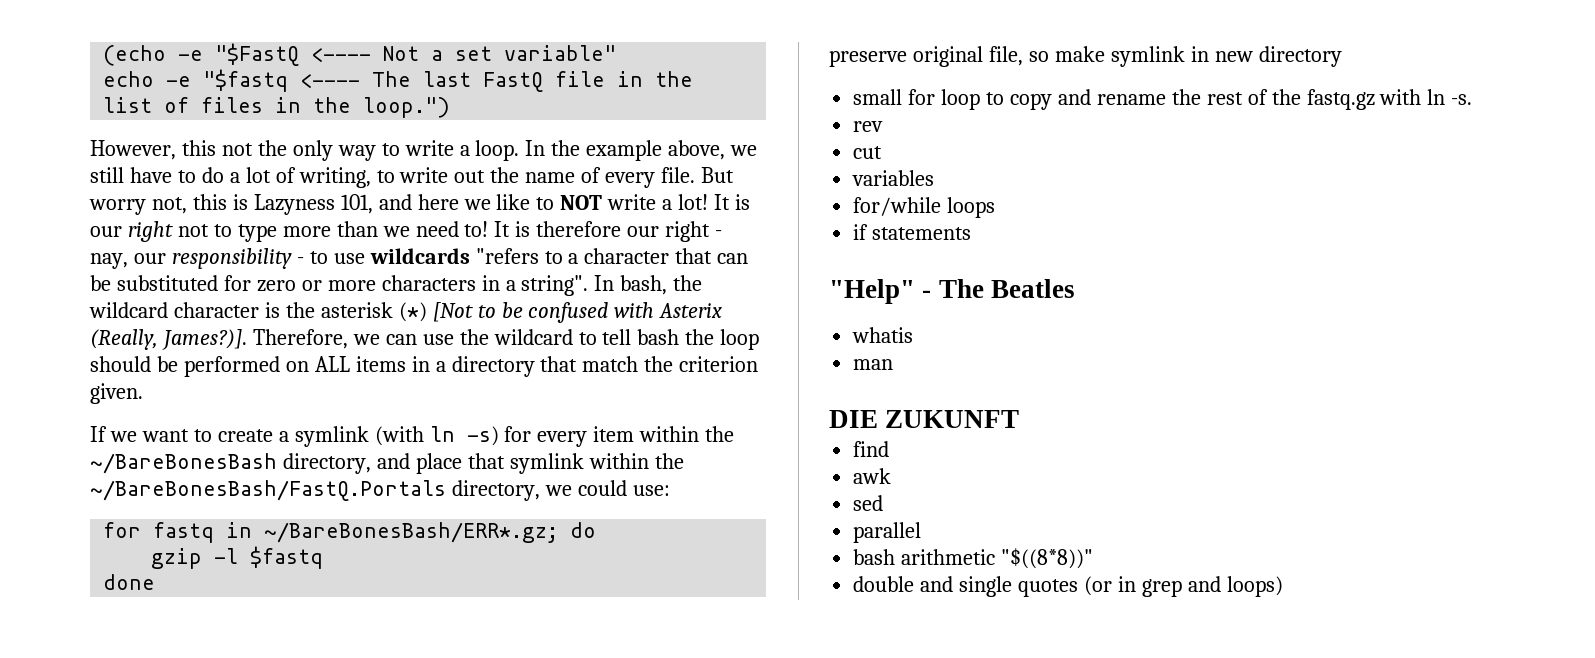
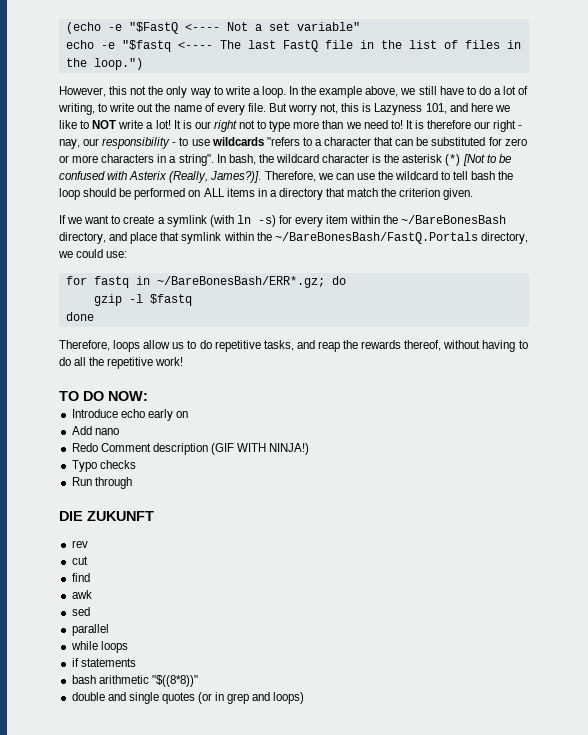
- preserve original file, so make symlink in new directory
- small for loop to copy and rename the rest of the fastq.gz with ln -s.
+ Therefore, loops allow us to do repetitive tasks, and reap the rewards thereof, without having to do all the repetitive work!
+ TO DO NOW:
+ Introduce echo early on
+ Add nano
+ Redo Comment description (GIF WITH NINJA!)
+ Typo checks
+ Run through
+ DIE ZUKUNFT
  rev
  cut
- variables
- for/while loops
- if statements
- "Help" - The Beatles
- whatis
- man
- DIE ZUKUNFT
+ while loops
+ if statements

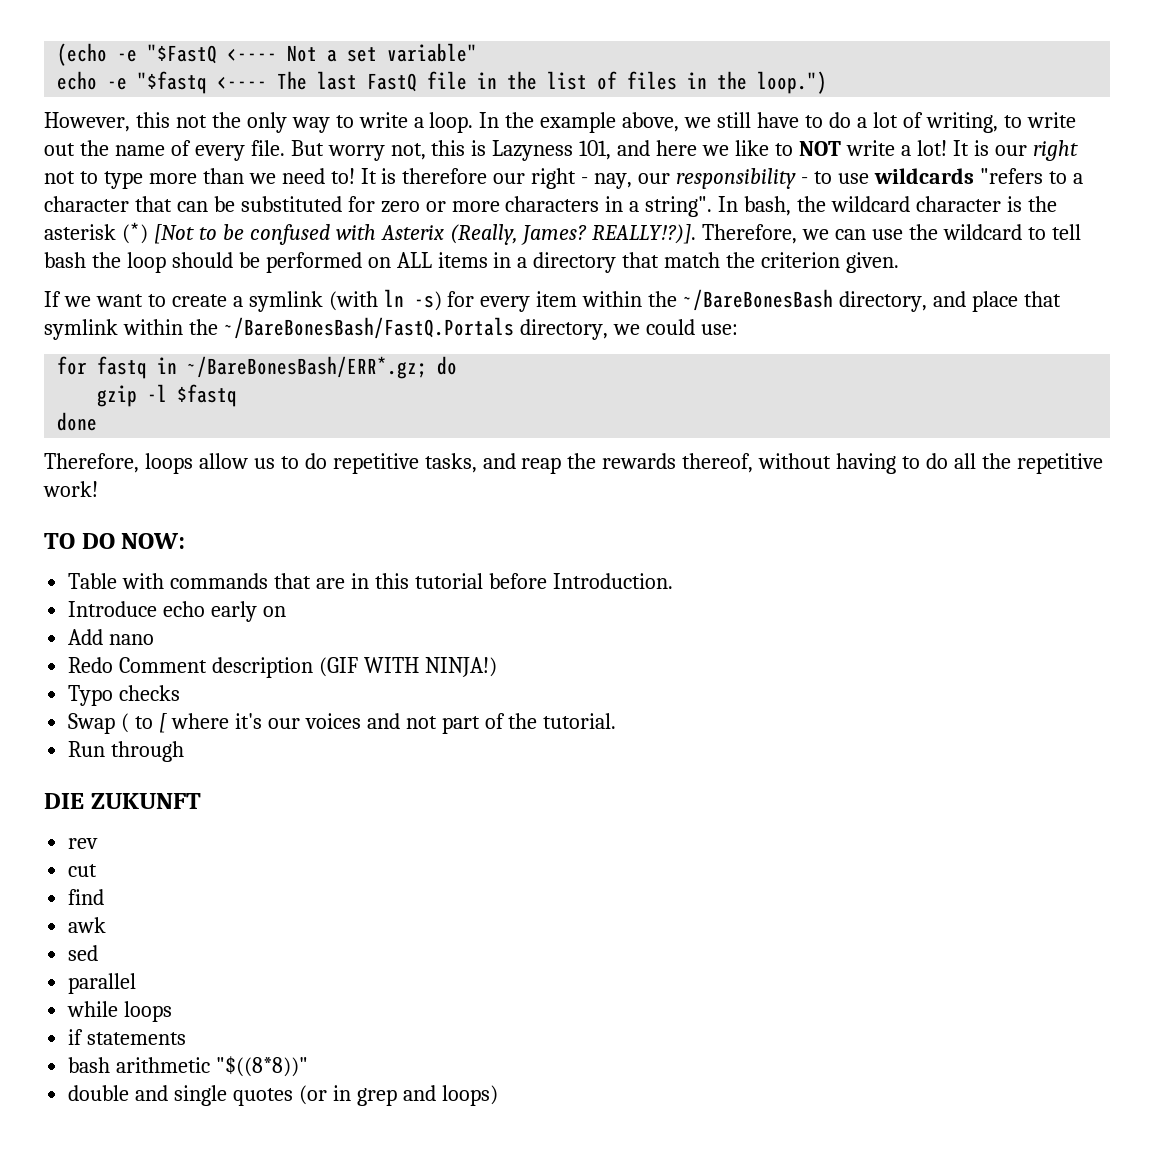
- In bash, the wildcard character is the asterisk (*) [Not to be confused with Asterix (Really, James?)].
+ In bash, the wildcard character is the asterisk (*) [Not to be confused with Asterix (Really, James? REALLY!?)].
+ Table with commands that are in this tutorial before Introduction.
+ Swap ( to [ where it's our voices and not part of the tutorial.

